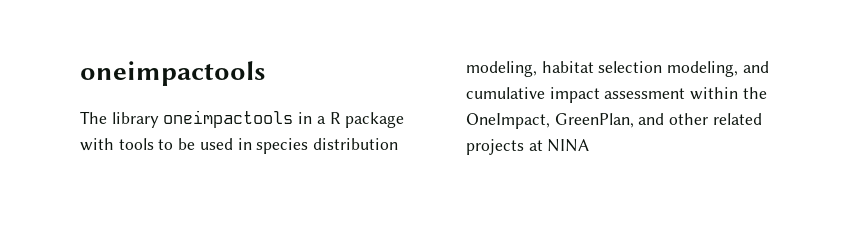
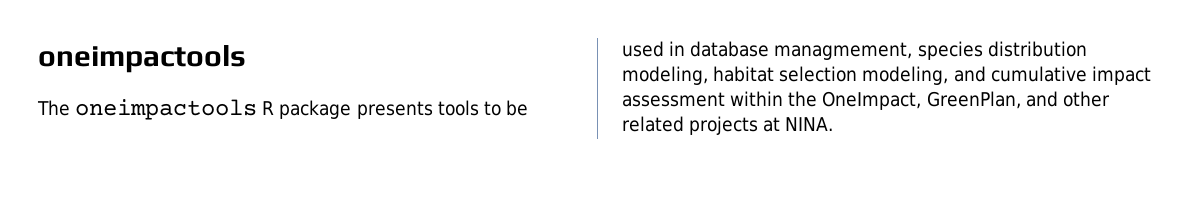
- The library oneimpactools in a R package with tools to be used in species distribution modeling, habitat selection modeling, and cumulative impact assessment within the OneImpact, GreenPlan, and other related projects at NINA
+ The oneimpactools R package presents tools to be used in database managmement, species distribution modeling, habitat selection modeling, and cumulative impact assessment within the OneImpact, GreenPlan, and other related projects at NINA.

